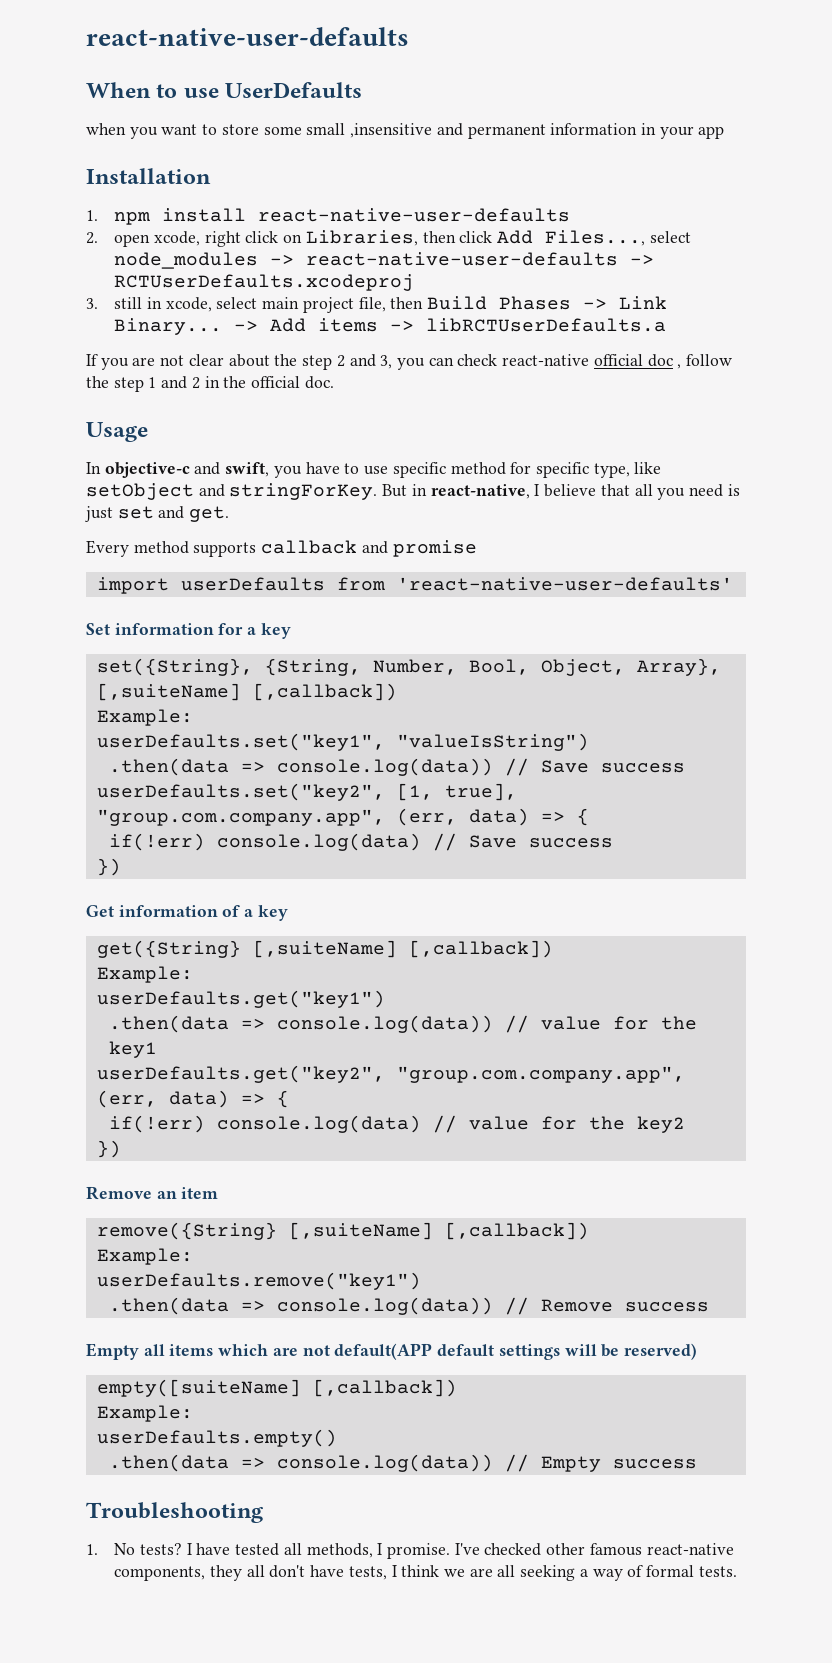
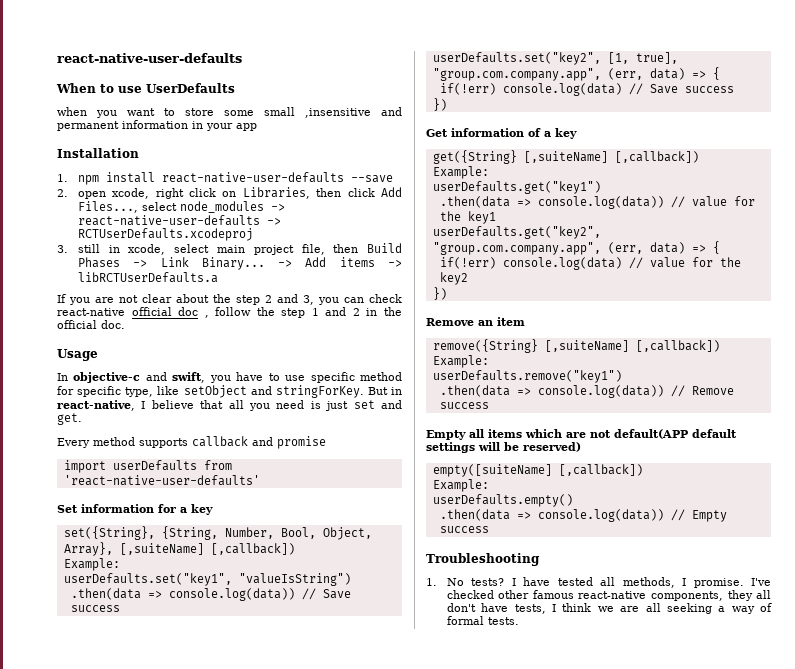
- 1. npm install react-native-user-defaults
+ 1. npm install react-native-user-defaults --save

